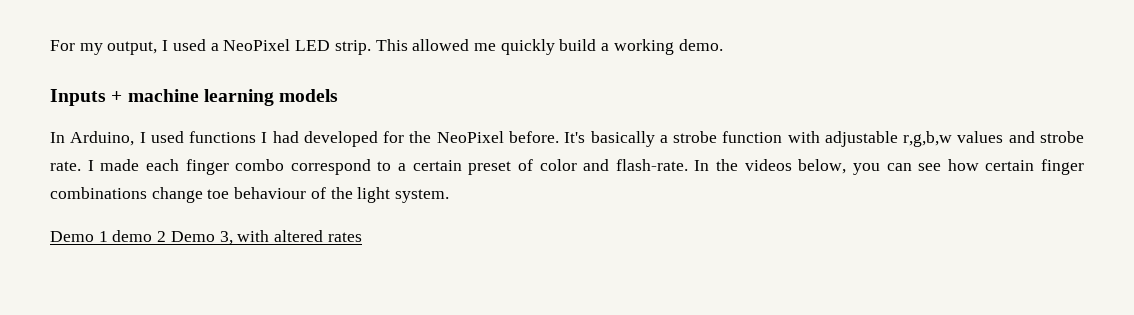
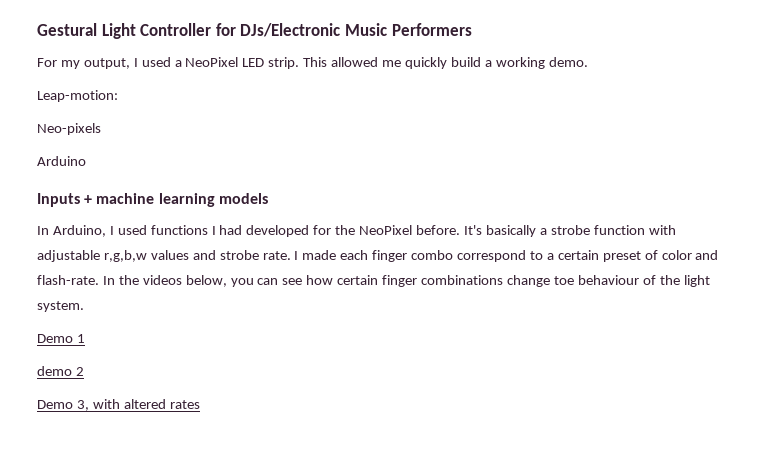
+ Gestural Light Controller for DJs/Electronic Music Performers
+ Leap-motion:
+ Neo-pixels
+ Arduino
- Demo 1 demo 2 Demo 3, with altered rates
+ Demo 1
+ demo 2
+ Demo 3, with altered rates

